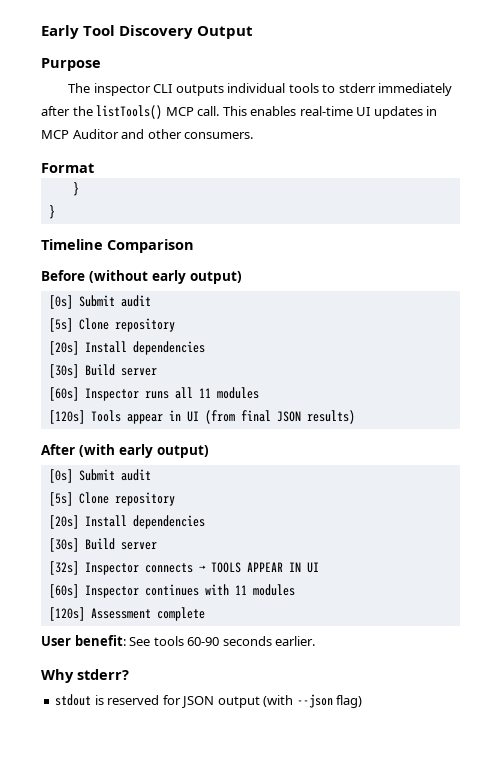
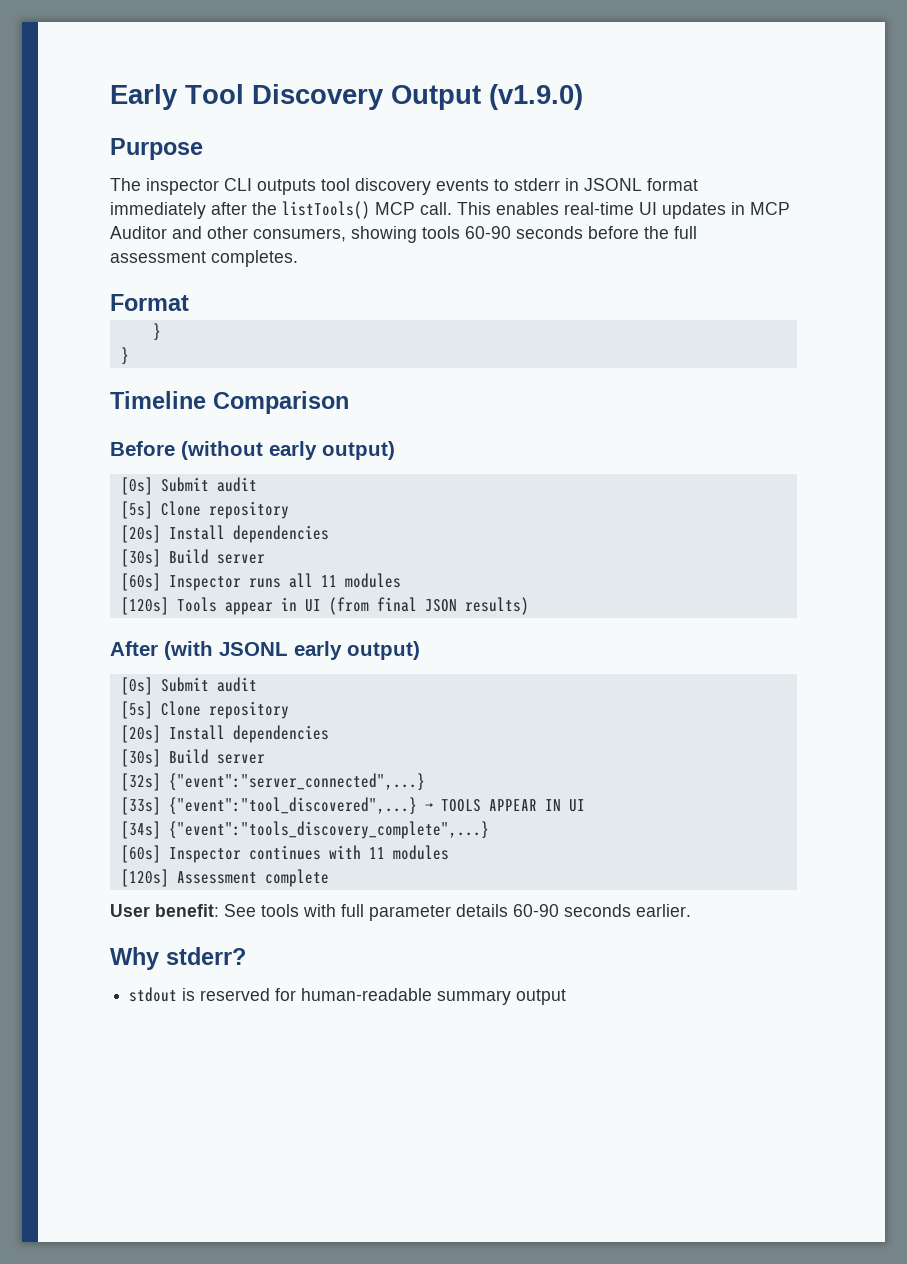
- Early Tool Discovery Output
+ Early Tool Discovery Output (v1.9.0)
- The inspector CLI outputs individual tools to stderr immediately after the listTools() MCP call.
+ The inspector CLI outputs tool discovery events to stderr in JSONL format immediately after the listTools() MCP call.
- This enables real-time UI updates in MCP Auditor and other consumers.
+ This enables real-time UI updates in MCP Auditor and other consumers, showing tools 60-90 seconds before the full assessment completes.
- After (with early output)
+ After (with JSONL early output)
- [32s] Inspector connects → TOOLS APPEAR IN UI
+ [32s] {"event":"server_connected",...}
+ [33s] {"event":"tool_discovered",...} → TOOLS APPEAR IN UI
+ [34s] {"event":"tools_discovery_complete",...}
- User benefit: See tools 60-90 seconds earlier.
+ User benefit: See tools with full parameter details 60-90 seconds earlier.
- stdout is reserved for JSON output (with --json flag)
+ stdout is reserved for human-readable summary output

